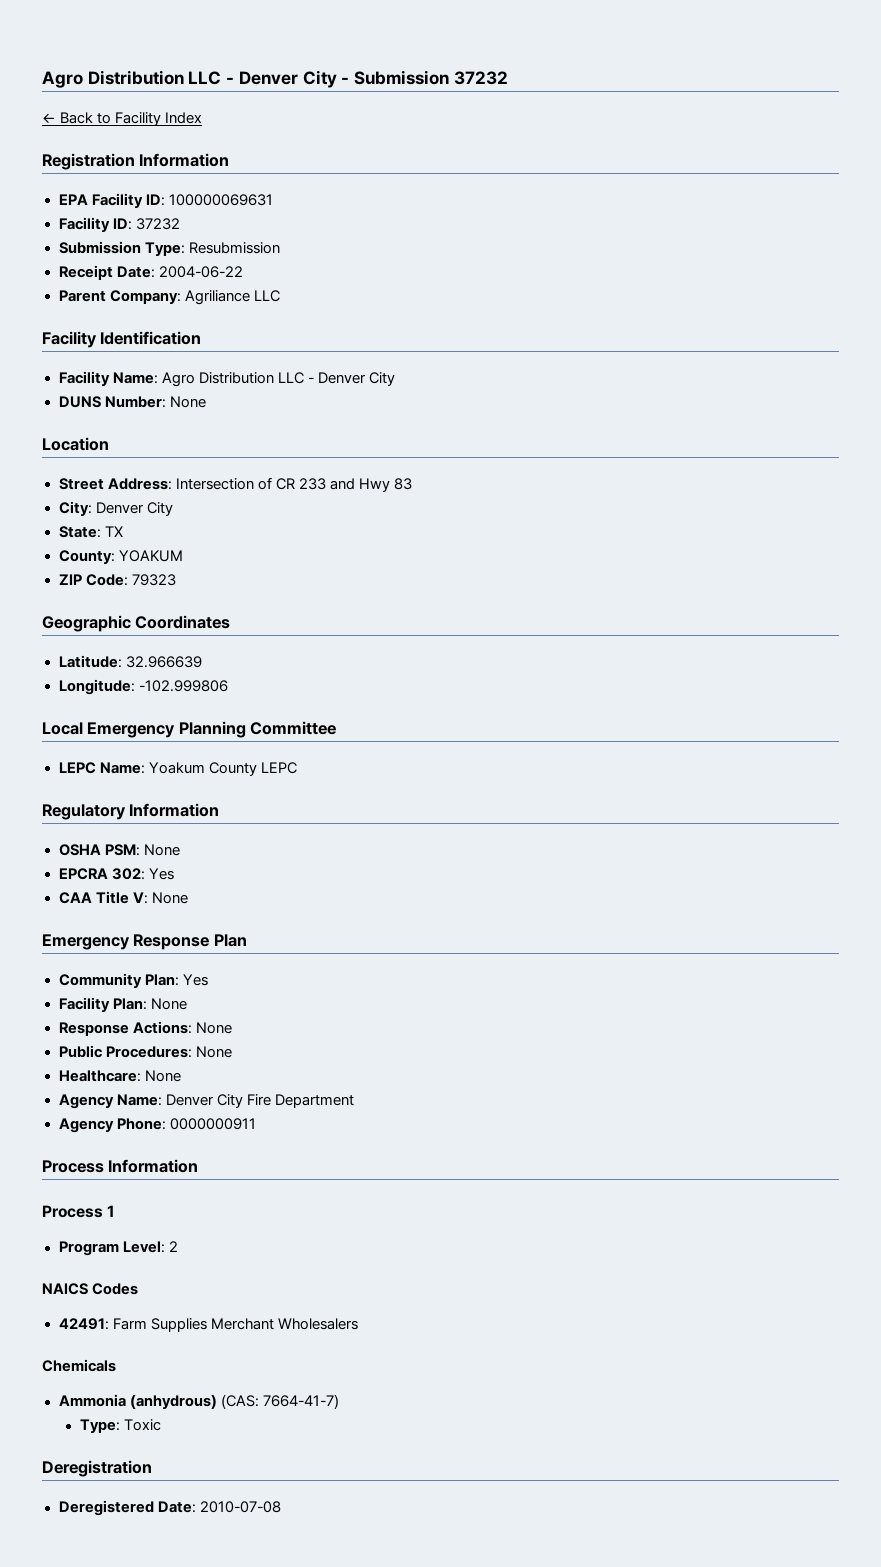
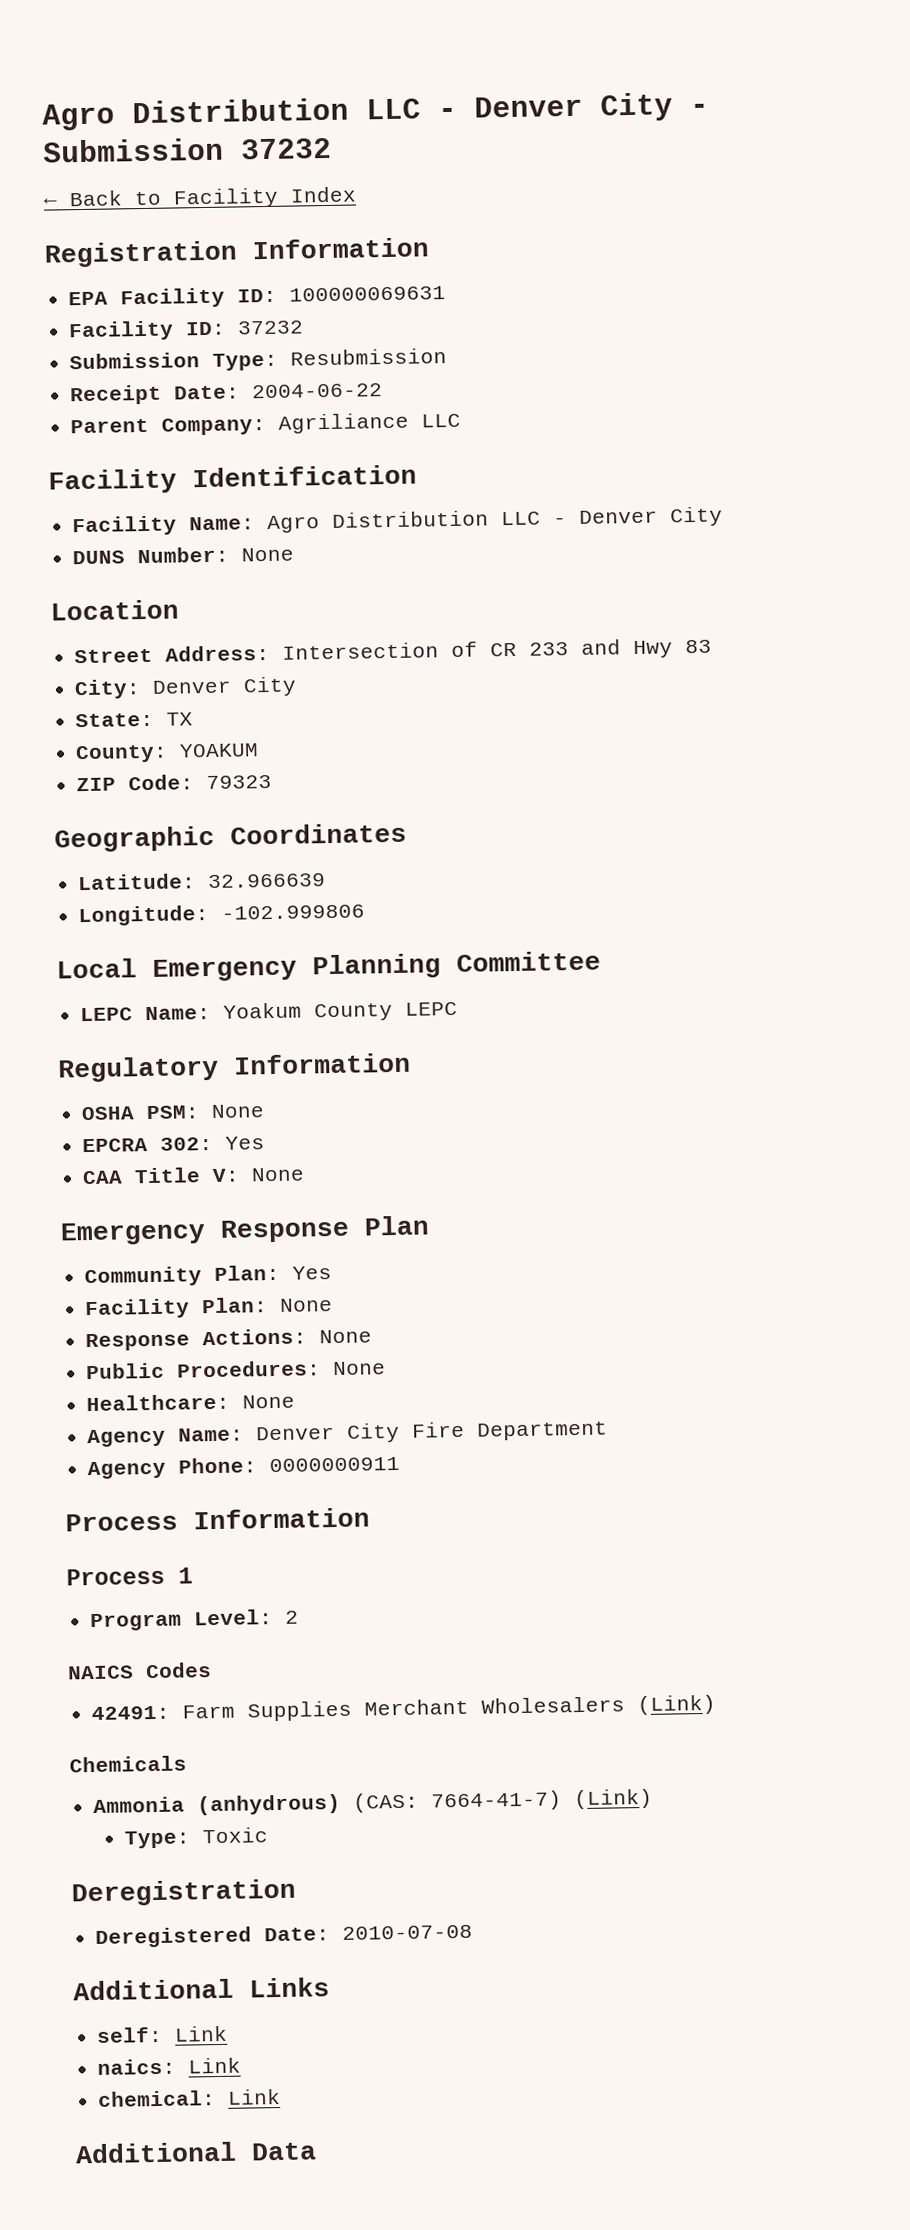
- 42491: Farm Supplies Merchant Wholesalers
+ 42491: Farm Supplies Merchant Wholesalers (Link)
- Ammonia (anhydrous) (CAS: 7664-41-7)
+ Ammonia (anhydrous) (CAS: 7664-41-7) (Link)
+ Additional Links
+ self: Link
+ naics: Link
+ chemical: Link
+ Additional Data

